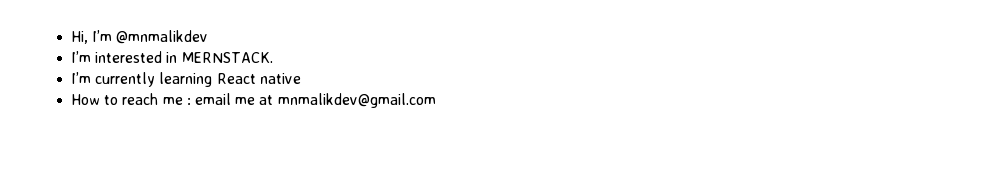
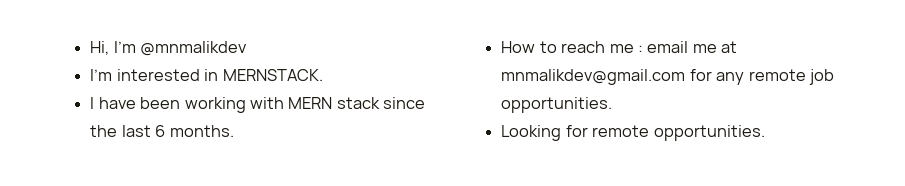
- I’m currently learning React native
+ I have been working with MERN stack since the last 6 months.
- How to reach me : email me at mnmalikdev@gmail.com
+ How to reach me : email me at mnmalikdev@gmail.com for any remote job opportunities.
+ Looking for remote opportunities.

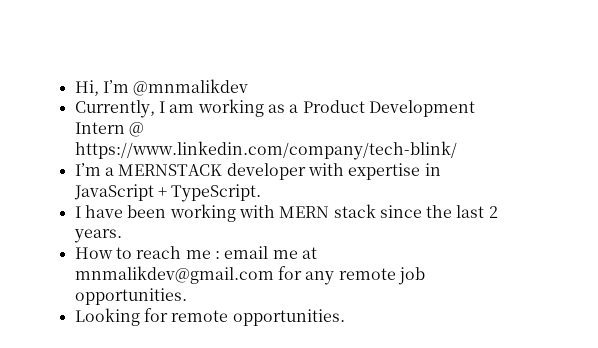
- I’m interested in MERNSTACK.
+ Currently, I am working as a Product Development Intern @ https://www.linkedin.com/company/tech-blink/
+ I’m a MERNSTACK developer with expertise in JavaScript + TypeScript.
- I have been working with MERN stack since the last 6 months.
+ I have been working with MERN stack since the last 2 years.

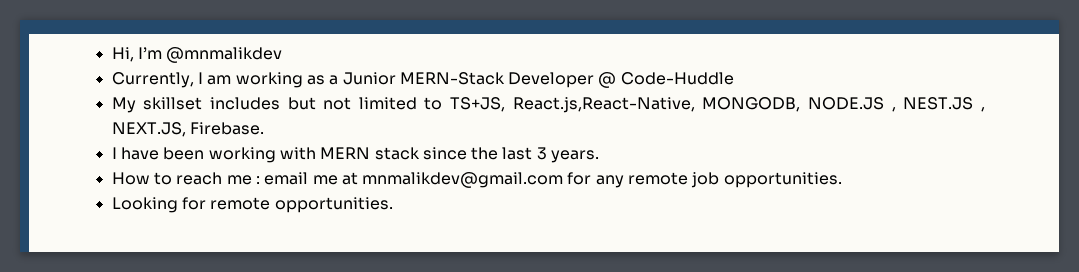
- Currently, I am working as a Product Development Intern @ https://www.linkedin.com/company/tech-blink/
- I’m a MERNSTACK developer with expertise in JavaScript + TypeScript.
+ Currently, I am working as a Junior MERN-Stack Developer @ Code-Huddle
+ My skillset includes but not limited to TS+JS, React.js,React-Native, MONGODB, NODE.JS , NEST.JS , NEXT.JS, Firebase.
- I have been working with MERN stack since the last 2 years.
+ I have been working with MERN stack since the last 3 years.

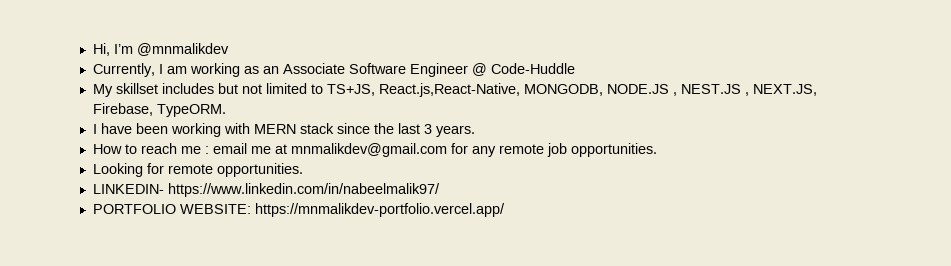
- Currently, I am working as a Junior MERN-Stack Developer @ Code-Huddle
+ Currently, I am working as an Associate Software Engineer @ Code-Huddle
- My skillset includes but not limited to TS+JS, React.js,React-Native, MONGODB, NODE.JS , NEST.JS , NEXT.JS, Firebase.
+ My skillset includes but not limited to TS+JS, React.js,React-Native, MONGODB, NODE.JS , NEST.JS , NEXT.JS, Firebase, TypeORM.
+ LINKEDIN- https://www.linkedin.com/in/nabeelmalik97/
+ PORTFOLIO WEBSITE: https://mnmalikdev-portfolio.vercel.app/

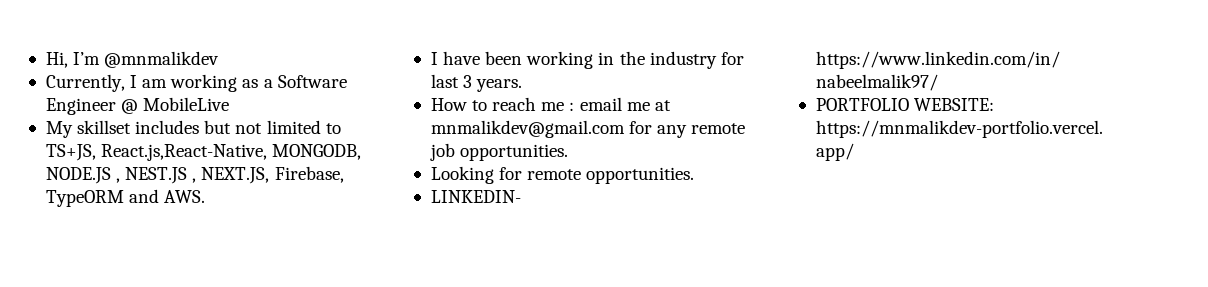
- Currently, I am working as an Associate Software Engineer @ Code-Huddle
+ Currently, I am working as a Software Engineer @ MobileLive
- My skillset includes but not limited to TS+JS, React.js,React-Native, MONGODB, NODE.JS , NEST.JS , NEXT.JS, Firebase, TypeORM.
+ My skillset includes but not limited to TS+JS, React.js,React-Native, MONGODB, NODE.JS , NEST.JS , NEXT.JS, Firebase, TypeORM and AWS.
- I have been working with MERN stack since the last 3 years.
+ I have been working in the industry for last 3 years.

